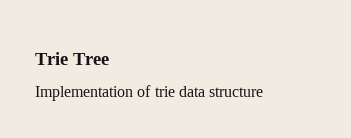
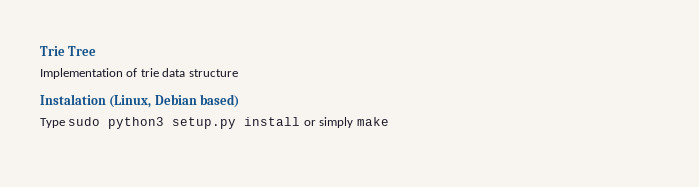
+ Instalation (Linux, Debian based)
+ Type sudo python3 setup.py install or simply make

